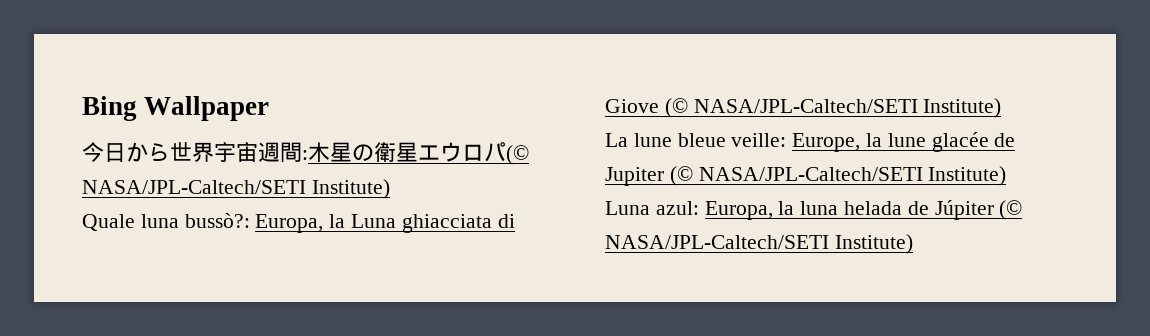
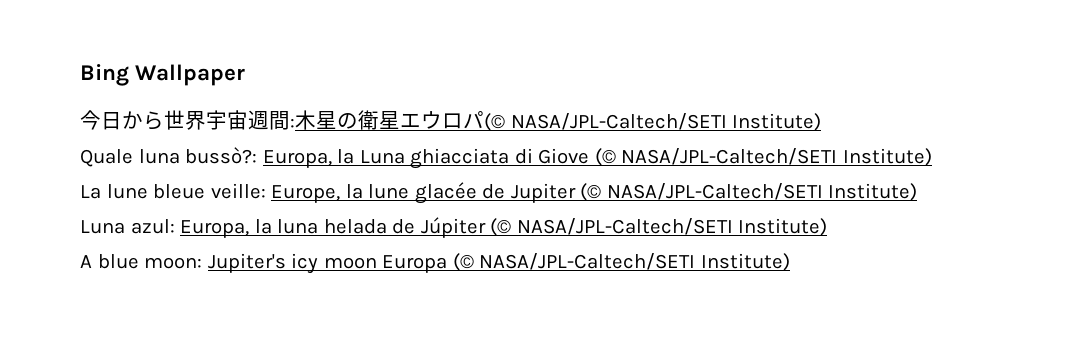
+ A blue moon: Jupiter's icy moon Europa (© NASA/JPL-Caltech/SETI Institute)

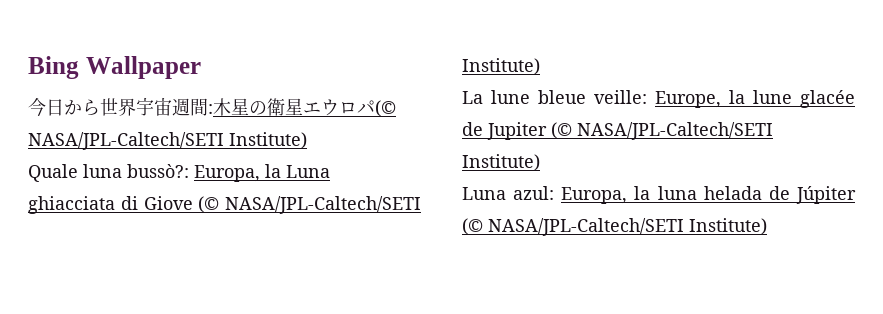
- A blue moon: Jupiter's icy moon Europa (© NASA/JPL-Caltech/SETI Institute)

